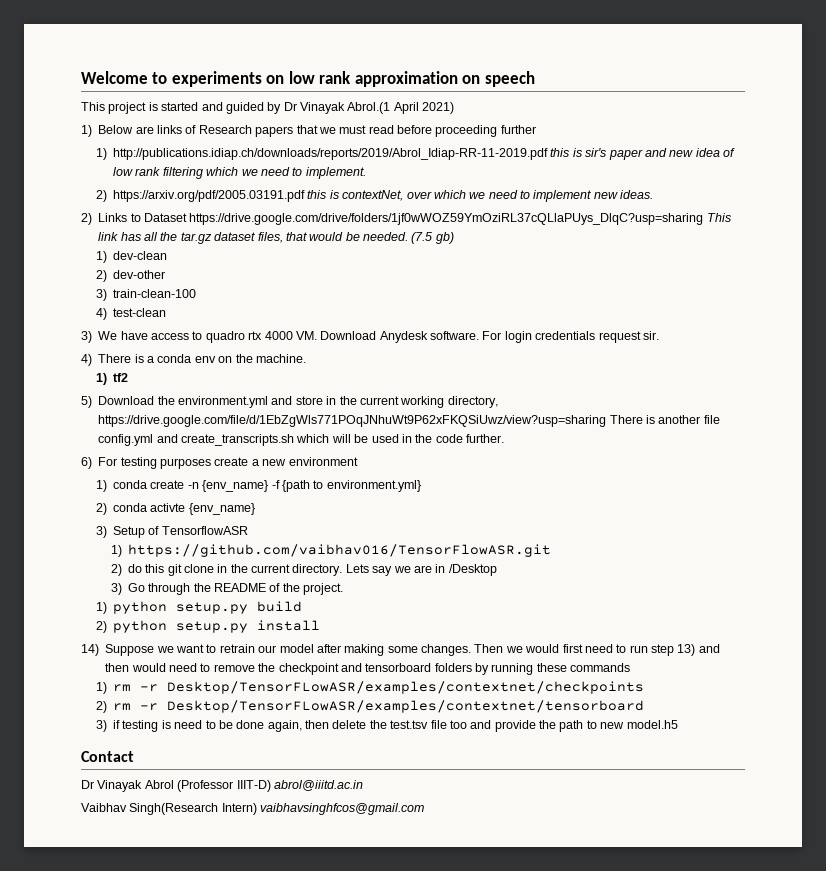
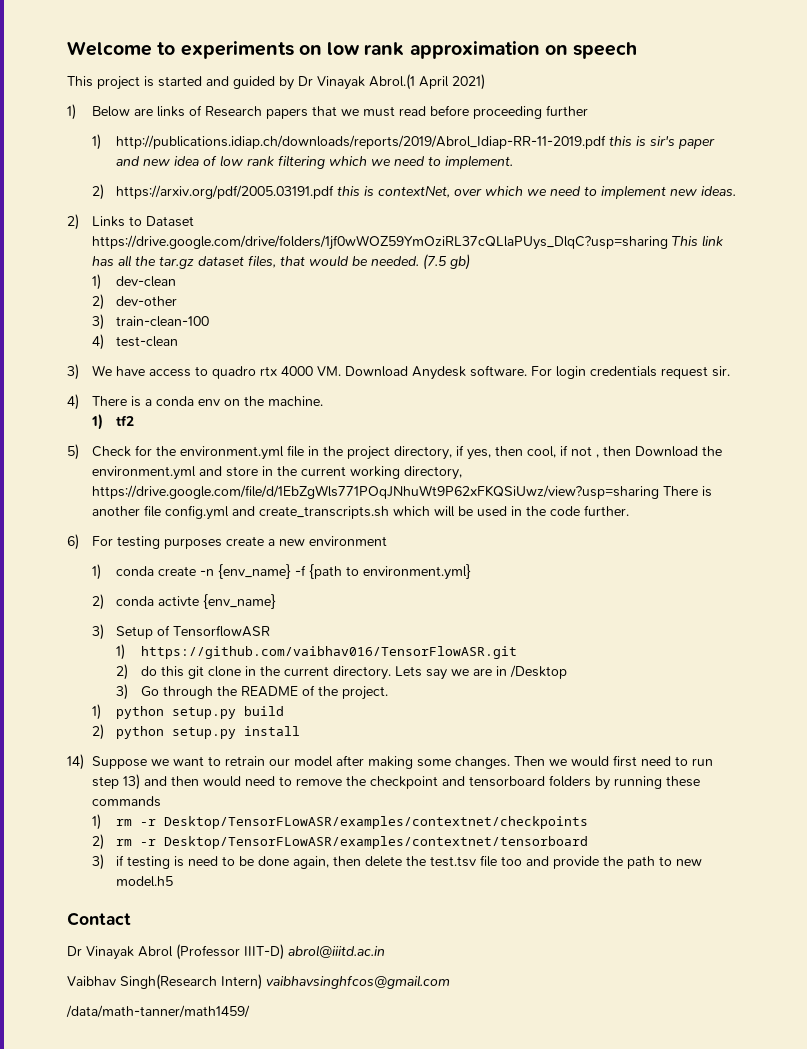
- 5) Download the environment.yml and store in the current working directory, https://drive.google.com/file/d/1EbZgWls771POqJNhuWt9P62xFKQSiUwz/view?usp=sharing There is another file config.yml and create_transcripts.sh which will be used in the code further.
+ 5) Check for the environment.yml file in the project directory, if yes, then cool, if not , then Download the environment.yml and store in the current working directory, https://drive.google.com/file/d/1EbZgWls771POqJNhuWt9P62xFKQSiUwz/view?usp=sharing There is another file config.yml and create_transcripts.sh which will be used in the code further.
+ /data/math-tanner/math1459/

